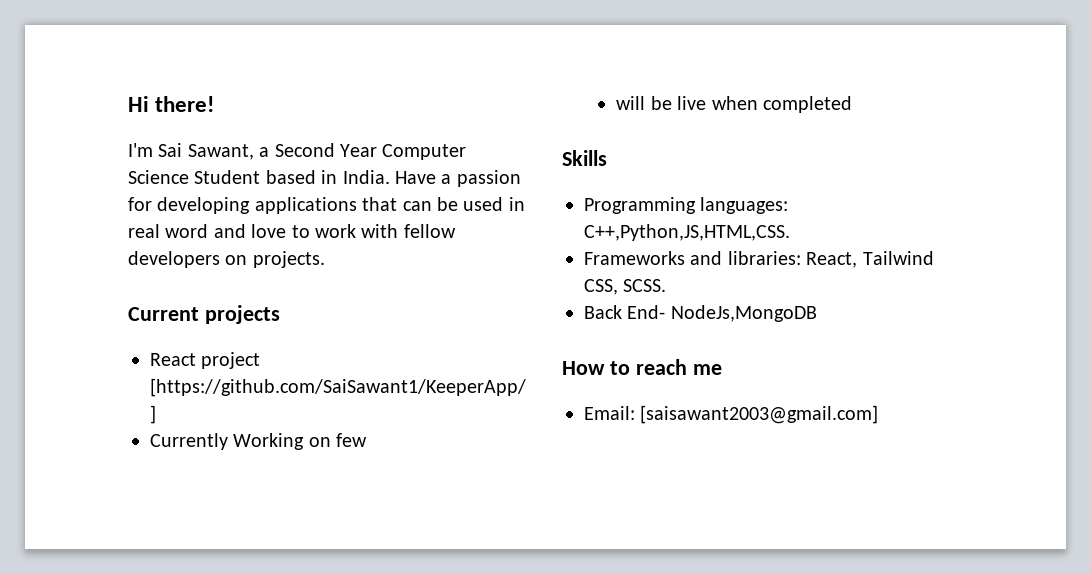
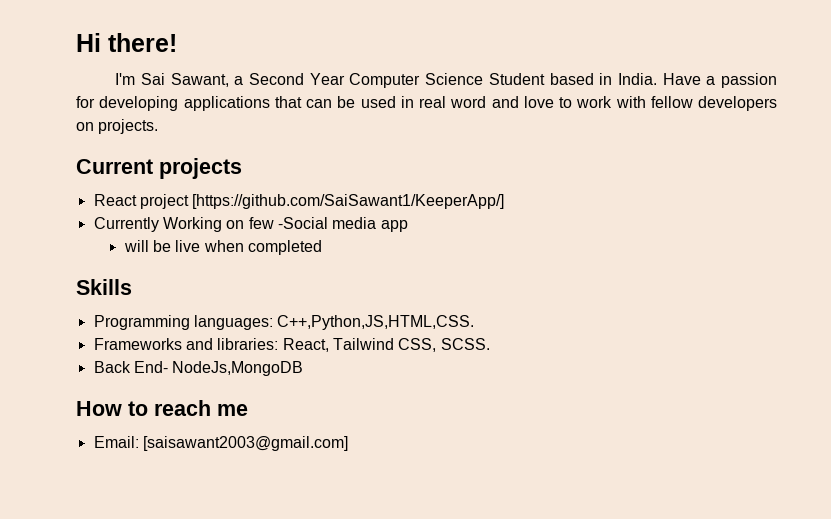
- Currently Working on few
+ Currently Working on few -Social media app

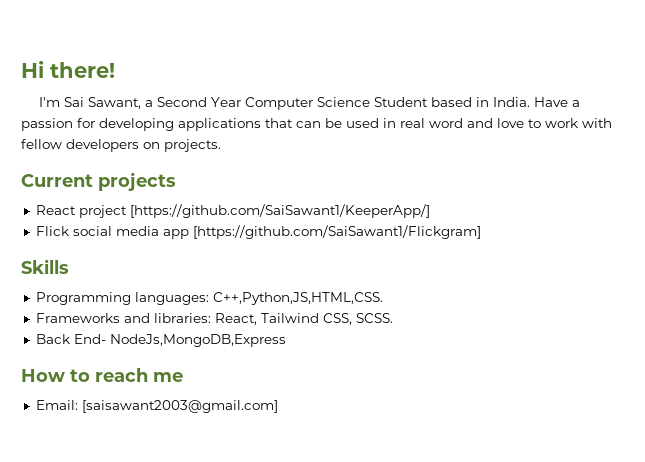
- Currently Working on few -Social media app
- will be live when completed
+ Flick social media app [https://github.com/SaiSawant1/Flickgram]
- Back End- NodeJs,MongoDB
+ Back End- NodeJs,MongoDB,Express

